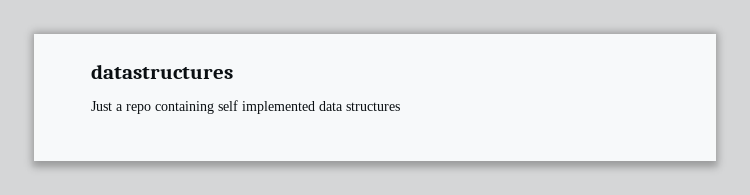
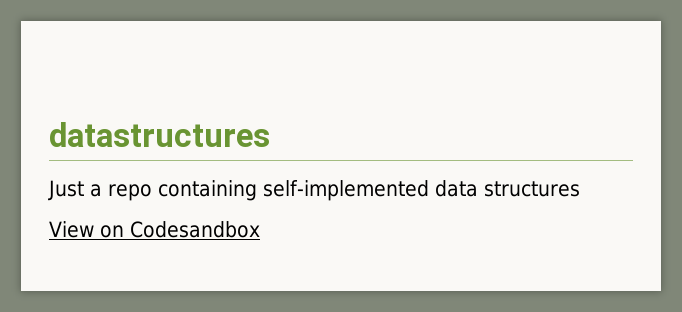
- Just a repo containing self implemented data structures
+ Just a repo containing self-implemented data structures
+ View on Codesandbox

